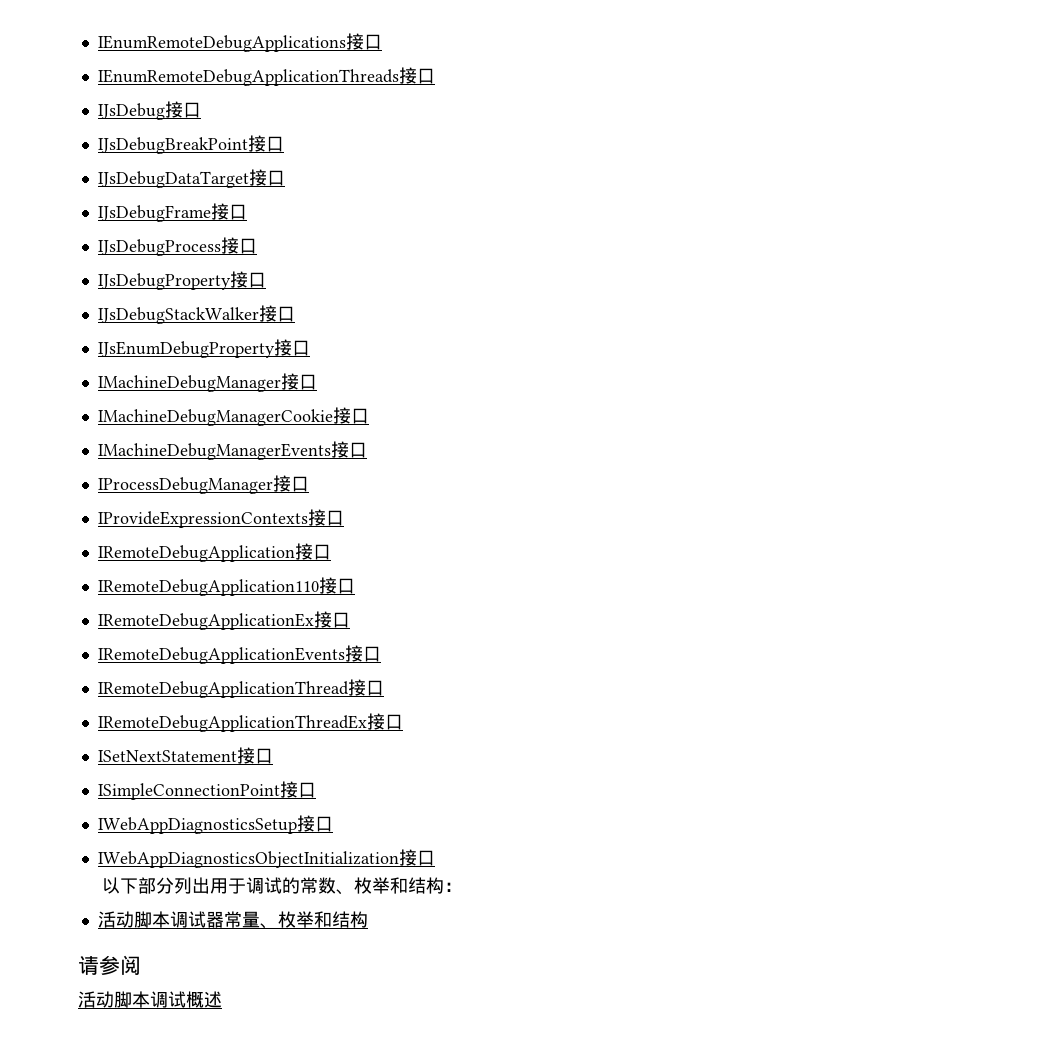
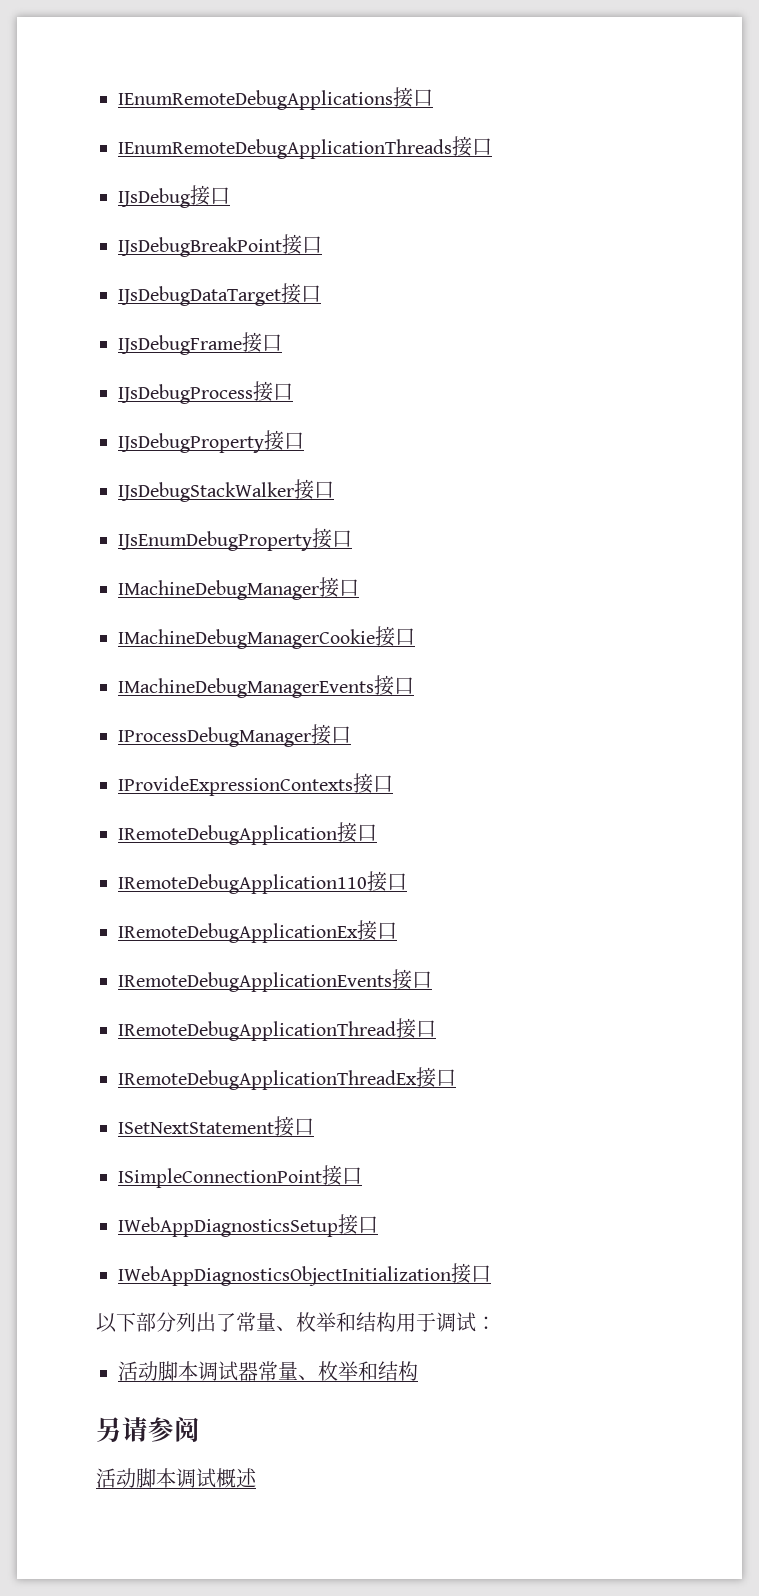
- 以下部分列出用于调试的常数、枚举和结构：
+ 以下部分列出了常量、枚举和结构用于调试：
- 请参阅
+ 另请参阅

